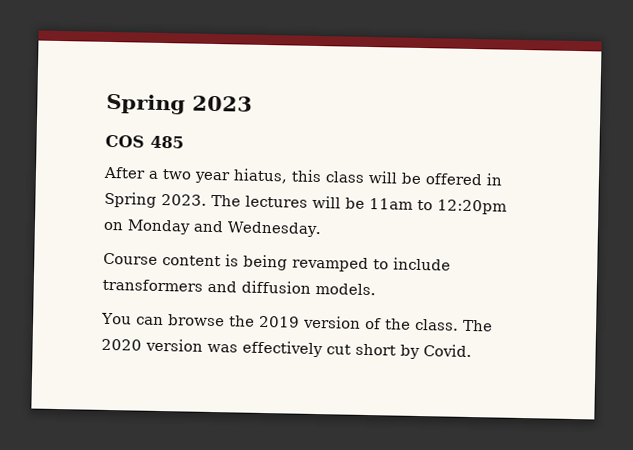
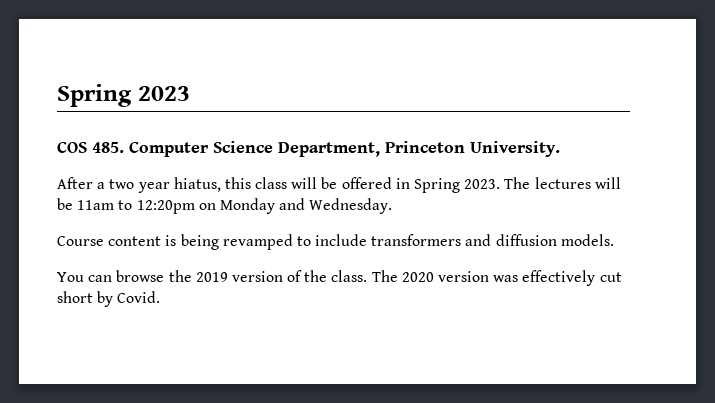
- COS 485
+ COS 485. Computer Science Department, Princeton University.

